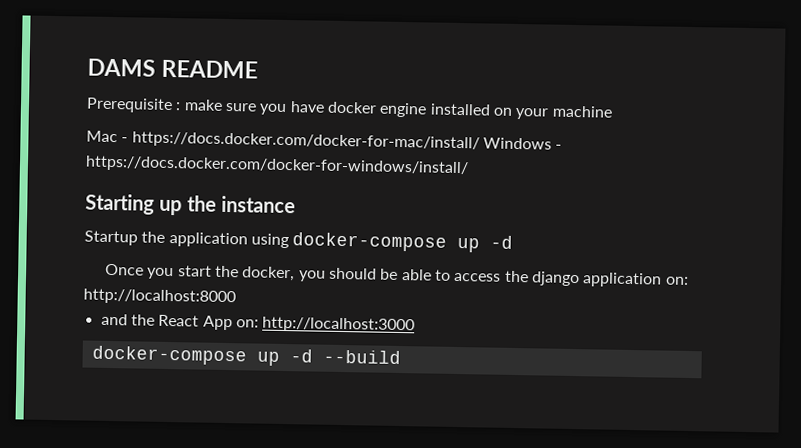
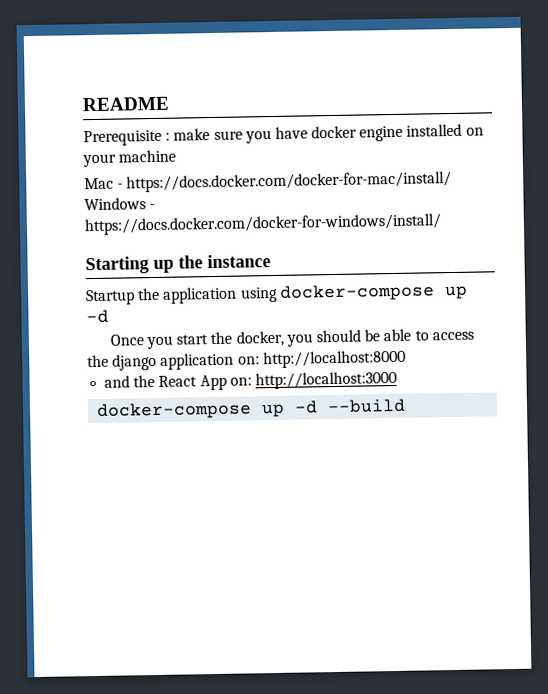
- DAMS README
+ README

